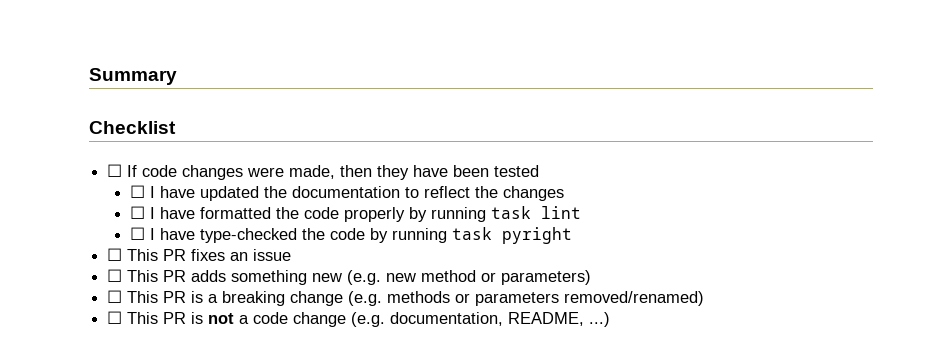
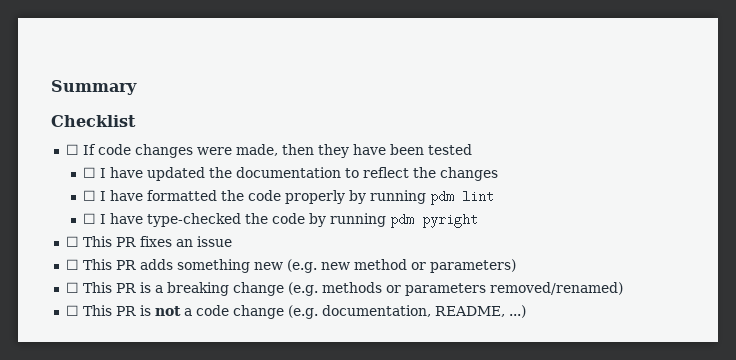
- ☐ I have formatted the code properly by running task lint
+ ☐ I have formatted the code properly by running pdm lint
- ☐ I have type-checked the code by running task pyright
+ ☐ I have type-checked the code by running pdm pyright

